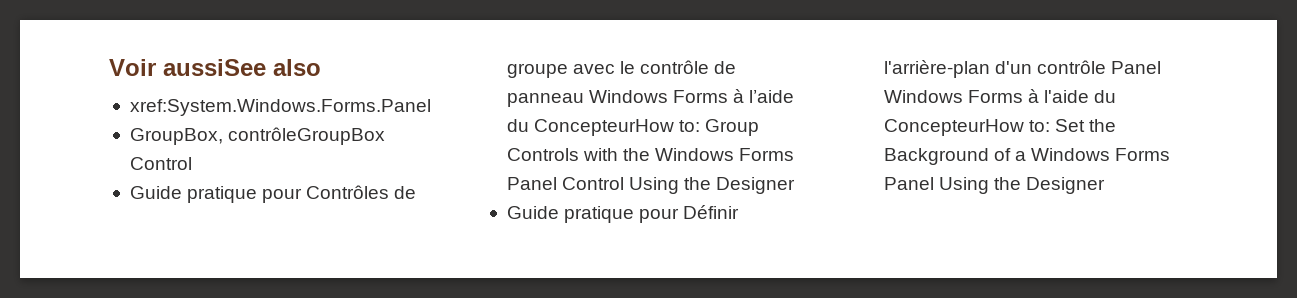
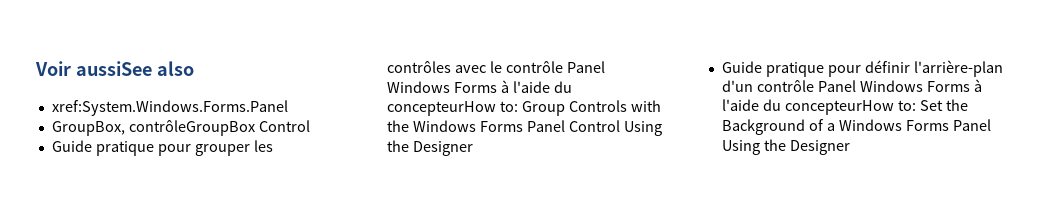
- Guide pratique pour Contrôles de groupe avec le contrôle de panneau Windows Forms à l’aide du ConcepteurHow to: Group Controls with the Windows Forms Panel Control Using the Designer
+ Guide pratique pour grouper les contrôles avec le contrôle Panel Windows Forms à l'aide du concepteurHow to: Group Controls with the Windows Forms Panel Control Using the Designer
- Guide pratique pour Définir l'arrière-plan d'un contrôle Panel Windows Forms à l'aide du ConcepteurHow to: Set the Background of a Windows Forms Panel Using the Designer
+ Guide pratique pour définir l'arrière-plan d'un contrôle Panel Windows Forms à l'aide du concepteurHow to: Set the Background of a Windows Forms Panel Using the Designer

